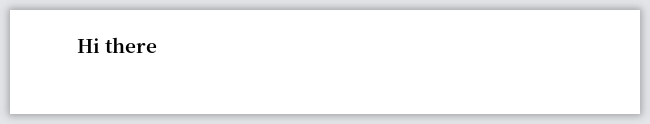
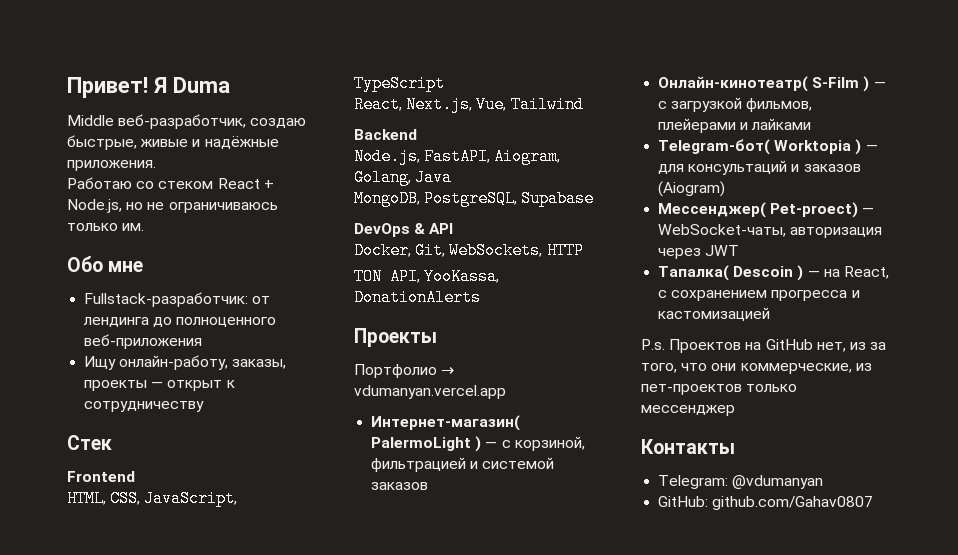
- Hi there
+ Привет! Я Duma
+ Middle веб-разработчик, создаю быстрые, живые и надёжные приложения.
+ Работаю со стеком React + Node.js, но не ограничиваюсь только им.
+ Обо мне
+ Fullstack-разработчик: от лендинга до полноценного веб-приложения
+ Ищу онлайн-работу, заказы, проекты — открыт к сотрудничеству
+ Стек
+ Frontend
+ HTML, CSS, JavaScript, TypeScript
+ React, Next.js, Vue, Tailwind
+ Backend
+ Node.js, FastAPI, Aiogram, Golang, Java
+ MongoDB, PostgreSQL, Supabase
+ DevOps & API
+ Docker, Git, WebSockets, HTTP
+ TON API, YooKassa, DonationAlerts
+ Проекты
+ Портфолио → vdumanyan.vercel.app
+ Интернет-магазин( PalermoLight ) — с корзиной, фильтрацией и системой заказов
+ Онлайн-кинотеатр( S-Film ) — с загрузкой фильмов, плейерами и лайками
+ Telegram-бот( Worktopia ) — для консультаций и заказов (Aiogram)
+ Мессенджер( Pet-proect) — WebSocket-чаты, авторизация через JWT
+ Тапалка( Descoin ) — на React, с сохранением прогресса и кастомизацией
+ P.s. Проектов на GitHub нет, из за того, что они коммерческие, из пет-проектов только мессенджер
+ Контакты
+ Telegram: @vdumanyan
+ GitHub: github.com/Gahav0807

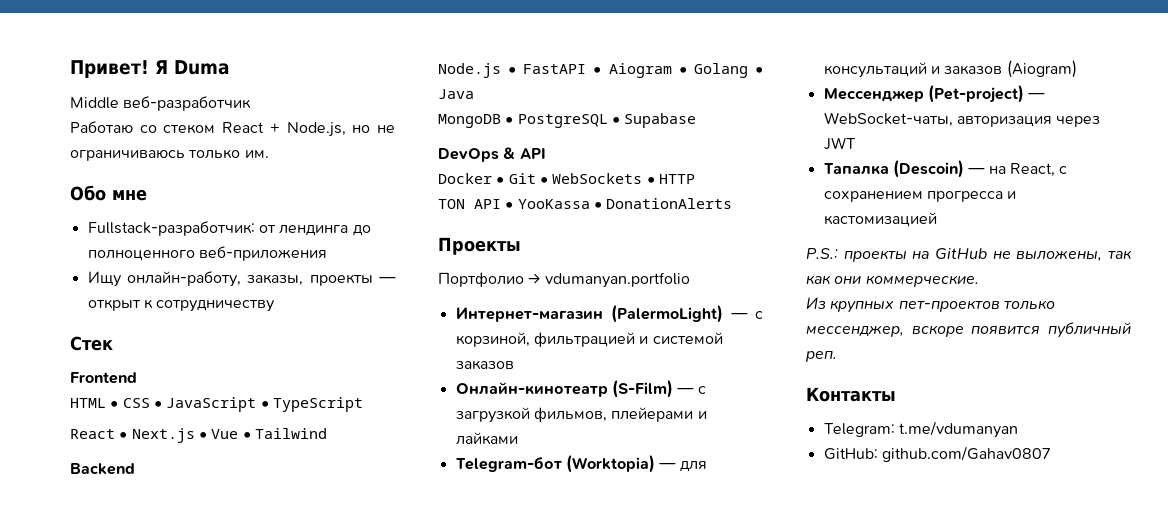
- Middle веб-разработчик, создаю быстрые, живые и надёжные приложения.
+ Middle веб-разработчик
- HTML, CSS, JavaScript, TypeScript
- React, Next.js, Vue, Tailwind
+ HTML • CSS • JavaScript • TypeScript
+ React • Next.js • Vue • Tailwind
  Backend
- Node.js, FastAPI, Aiogram, Golang, Java
- MongoDB, PostgreSQL, Supabase
+ Node.js • FastAPI • Aiogram • Golang • Java
+ MongoDB • PostgreSQL • Supabase
  DevOps & API
- Docker, Git, WebSockets, HTTP
- TON API, YooKassa, DonationAlerts
+ Docker • Git • WebSockets • HTTP
+ TON API • YooKassa • DonationAlerts
- Портфолио → vdumanyan.vercel.app
- Интернет-магазин( PalermoLight ) — с корзиной, фильтрацией и системой заказов
+ Портфолио → vdumanyan.portfolio
+ Интернет-магазин (PalermoLight) — с корзиной, фильтрацией и системой заказов
- Онлайн-кинотеатр( S-Film ) — с загрузкой фильмов, плейерами и лайками
+ Онлайн-кинотеатр (S-Film) — с загрузкой фильмов, плейерами и лайками
- Telegram-бот( Worktopia ) — для консультаций и заказов (Aiogram)
+ Telegram-бот (Worktopia) — для консультаций и заказов (Aiogram)
- Мессенджер( Pet-proect) — WebSocket-чаты, авторизация через JWT
+ Мессенджер (Pet-project) — WebSocket-чаты, авторизация через JWT
- Тапалка( Descoin ) — на React, с сохранением прогресса и кастомизацией
+ Тапалка (Descoin) — на React, с сохранением прогресса и кастомизацией
- P.s. Проектов на GitHub нет, из за того, что они коммерческие, из пет-проектов только мессенджер
+ P.S.: проекты на GitHub не выложены, так как они коммерческие.
+ Из крупных пет-проектов только мессенджер, вскоре появится публичный реп.
- Telegram: @vdumanyan
+ Telegram: t.me/vdumanyan

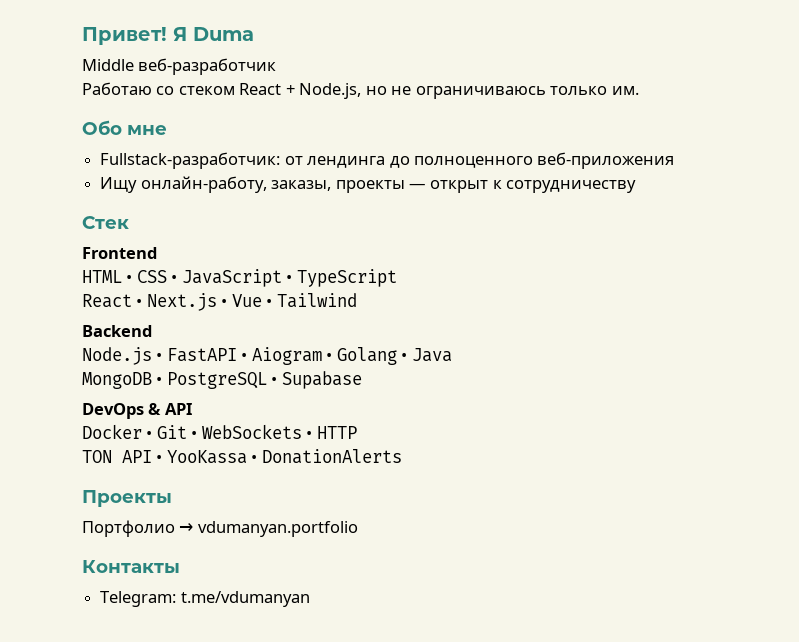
- Интернет-магазин (PalermoLight) — с корзиной, фильтрацией и системой заказов
- Онлайн-кинотеатр (S-Film) — с загрузкой фильмов, плейерами и лайками
- Telegram-бот (Worktopia) — для консультаций и заказов (Aiogram)
- Мессенджер (Pet-project) — WebSocket-чаты, авторизация через JWT
- Тапалка (Descoin) — на React, с сохранением прогресса и кастомизацией
- P.S.: проекты на GitHub не выложены, так как они коммерческие.
- Из крупных пет-проектов только мессенджер, вскоре появится публичный реп.
- GitHub: github.com/Gahav0807

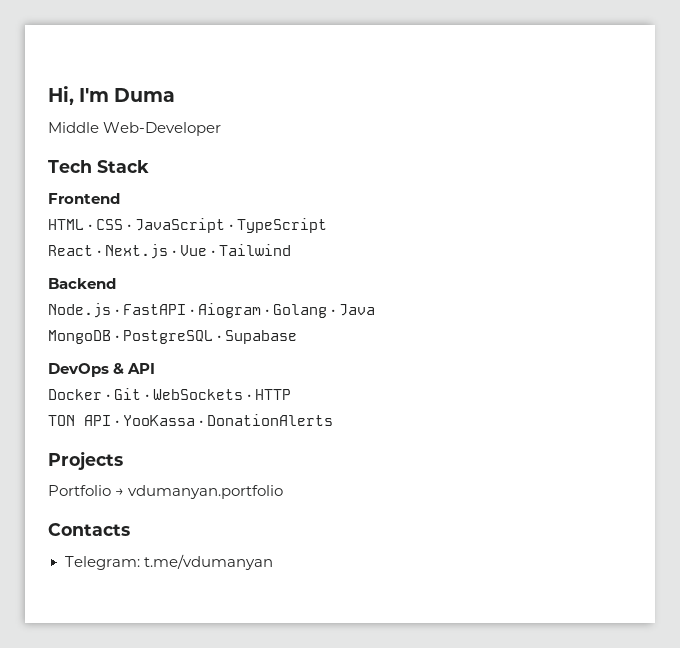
- Привет! Я Duma
+ Hi, I'm Duma
- Middle веб-разработчик
- Работаю со стеком React + Node.js, но не ограничиваюсь только им.
- Обо мне
- Fullstack-разработчик: от лендинга до полноценного веб-приложения
- Ищу онлайн-работу, заказы, проекты — открыт к сотрудничеству
- Стек
+ Middle Web-Developer
+ Tech Stack
- Проекты
- Портфолио → vdumanyan.portfolio
+ Projects
+ Portfolio → vdumanyan.portfolio
- Контакты
+ Contacts

